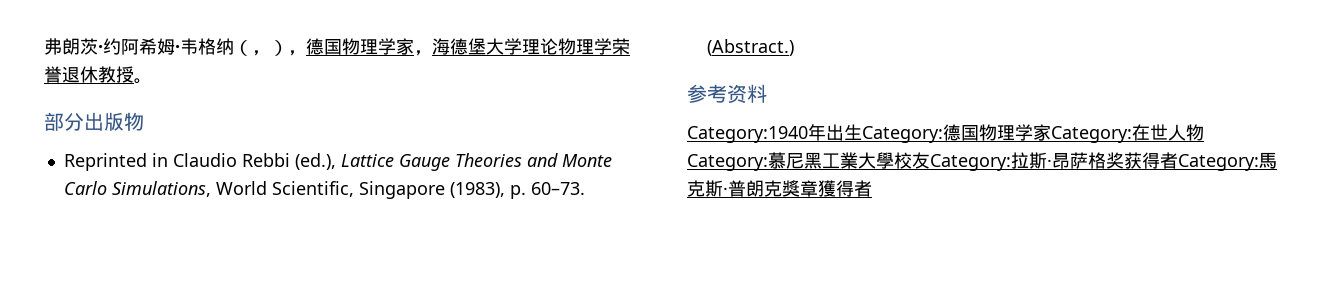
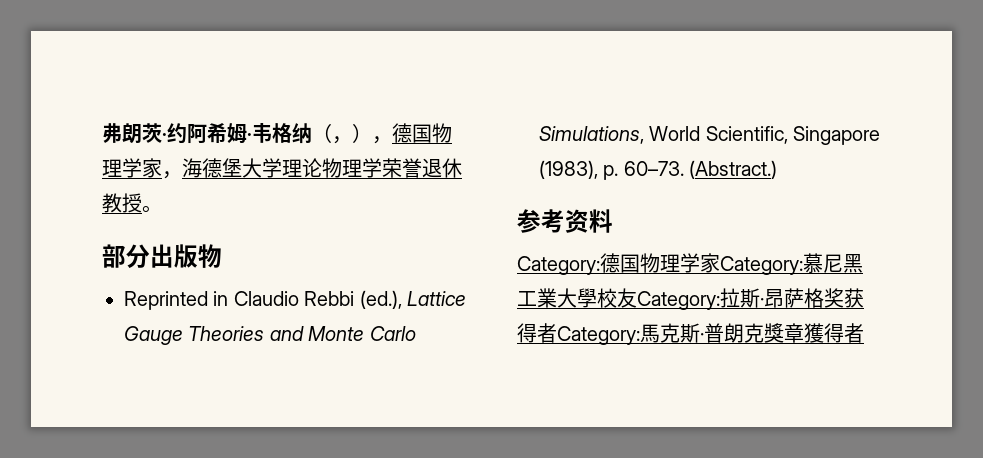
- Category:1940年出生Category:德国物理学家Category:在世人物Category:慕尼黑工業大學校友Category:拉斯·昂萨格奖获得者Category:馬克斯·普朗克獎章獲得者
+ Category:德国物理学家Category:慕尼黑工業大學校友Category:拉斯·昂萨格奖获得者Category:馬克斯·普朗克獎章獲得者

